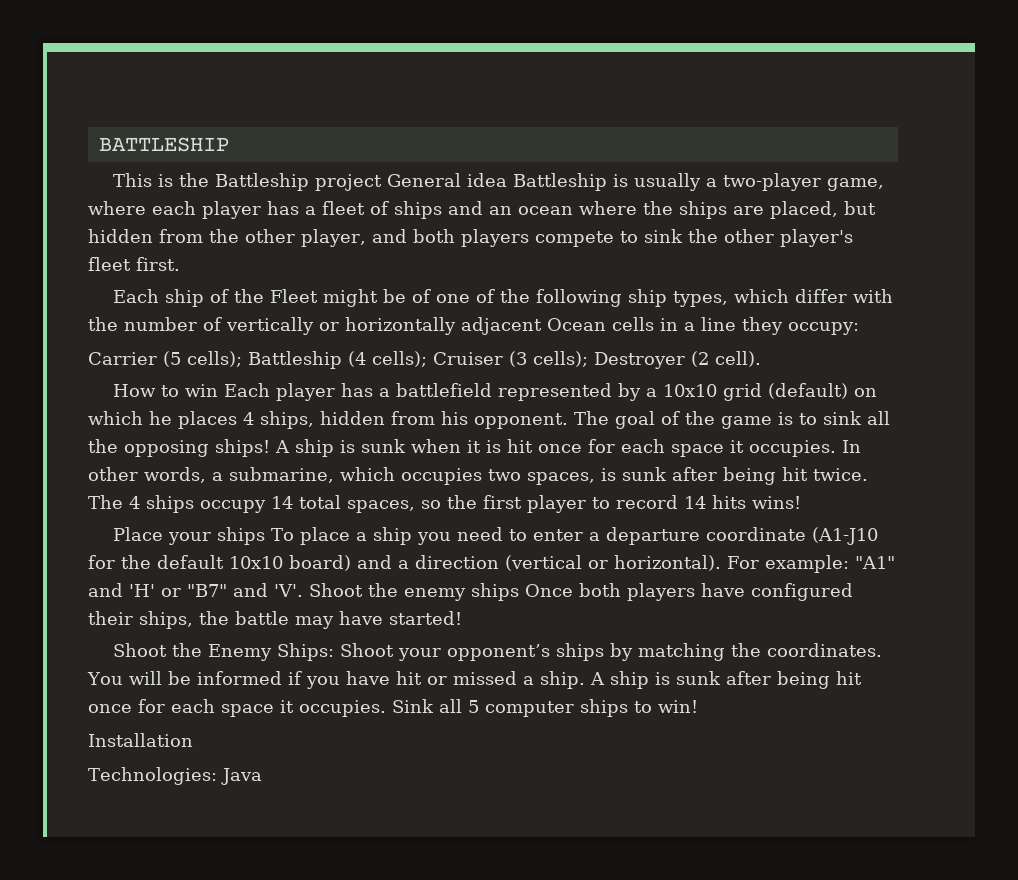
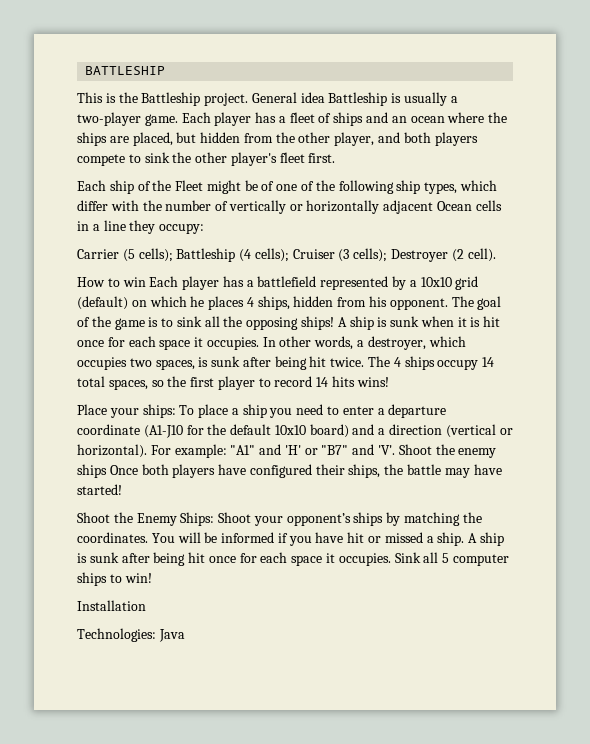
- This is the Battleship project General idea Battleship is usually a two-player game, where each player has a fleet of ships and an ocean where the ships are placed, but hidden from the other player, and both players compete to sink the other player's fleet first.
+ This is the Battleship project. General idea Battleship is usually a two-player game. Each player has a fleet of ships and an ocean where the ships are placed, but hidden from the other player, and both players compete to sink the other player's fleet first.
- In other words, a submarine, which occupies two spaces, is sunk after being hit twice.
+ In other words, a destroyer, which occupies two spaces, is sunk after being hit twice.
- Place your ships To place a ship you need to enter a departure coordinate (A1-J10 for the default 10x10 board) and a direction (vertical or horizontal).
+ Place your ships: To place a ship you need to enter a departure coordinate (A1-J10 for the default 10x10 board) and a direction (vertical or horizontal).

